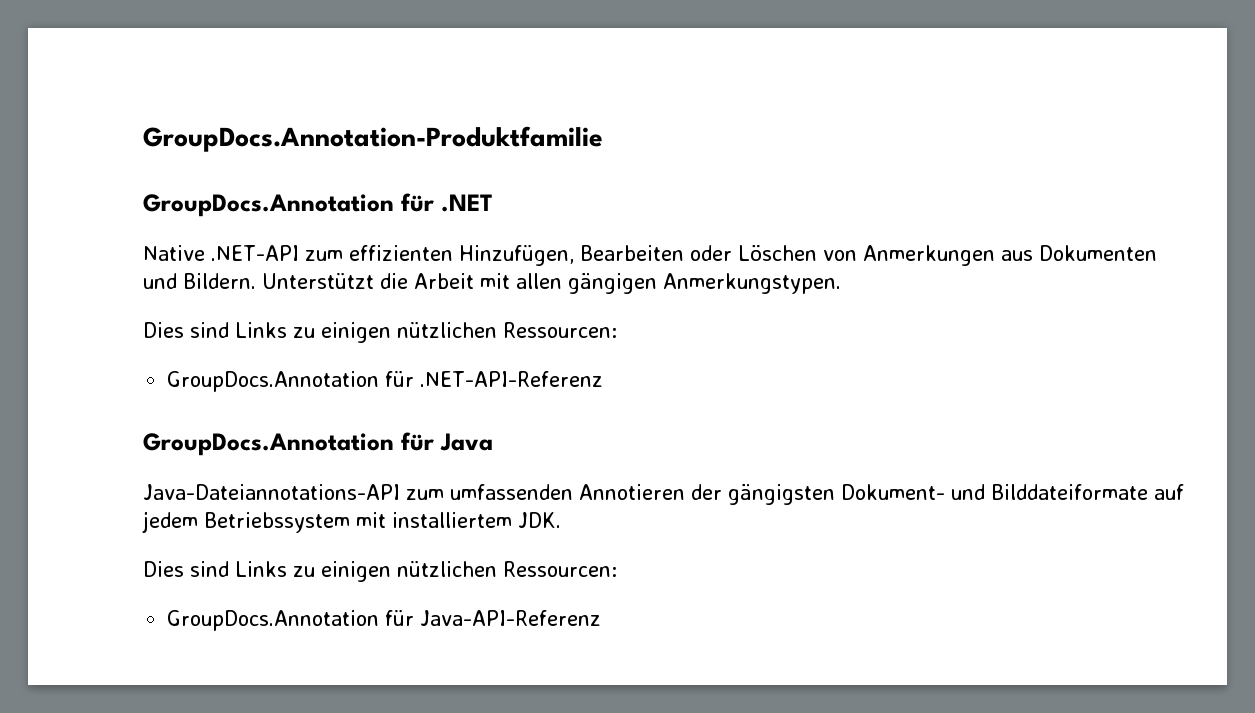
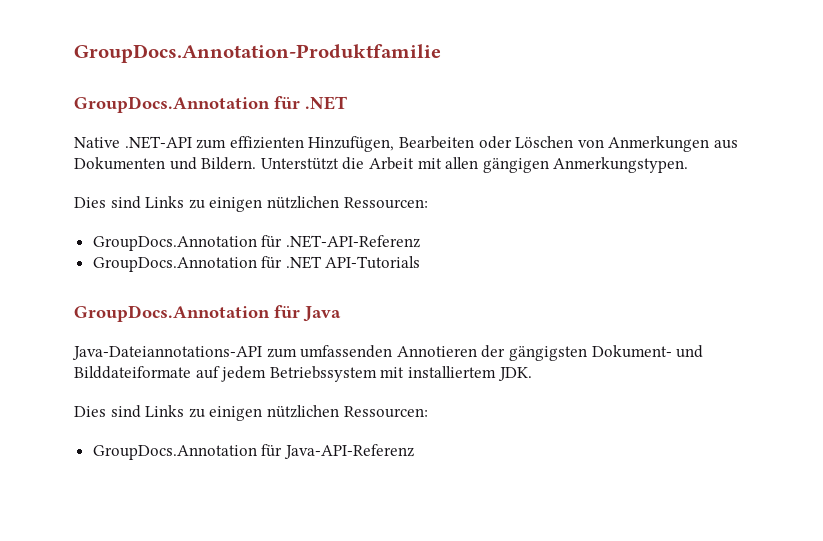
+ GroupDocs.Annotation für .NET API-Tutorials

